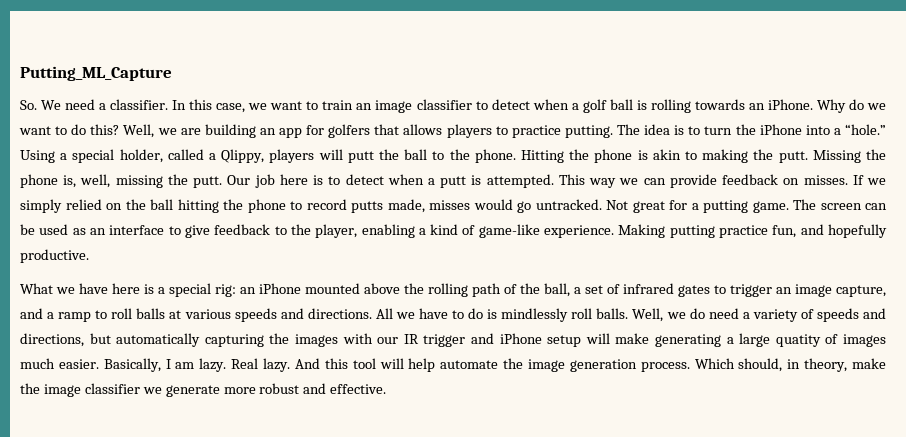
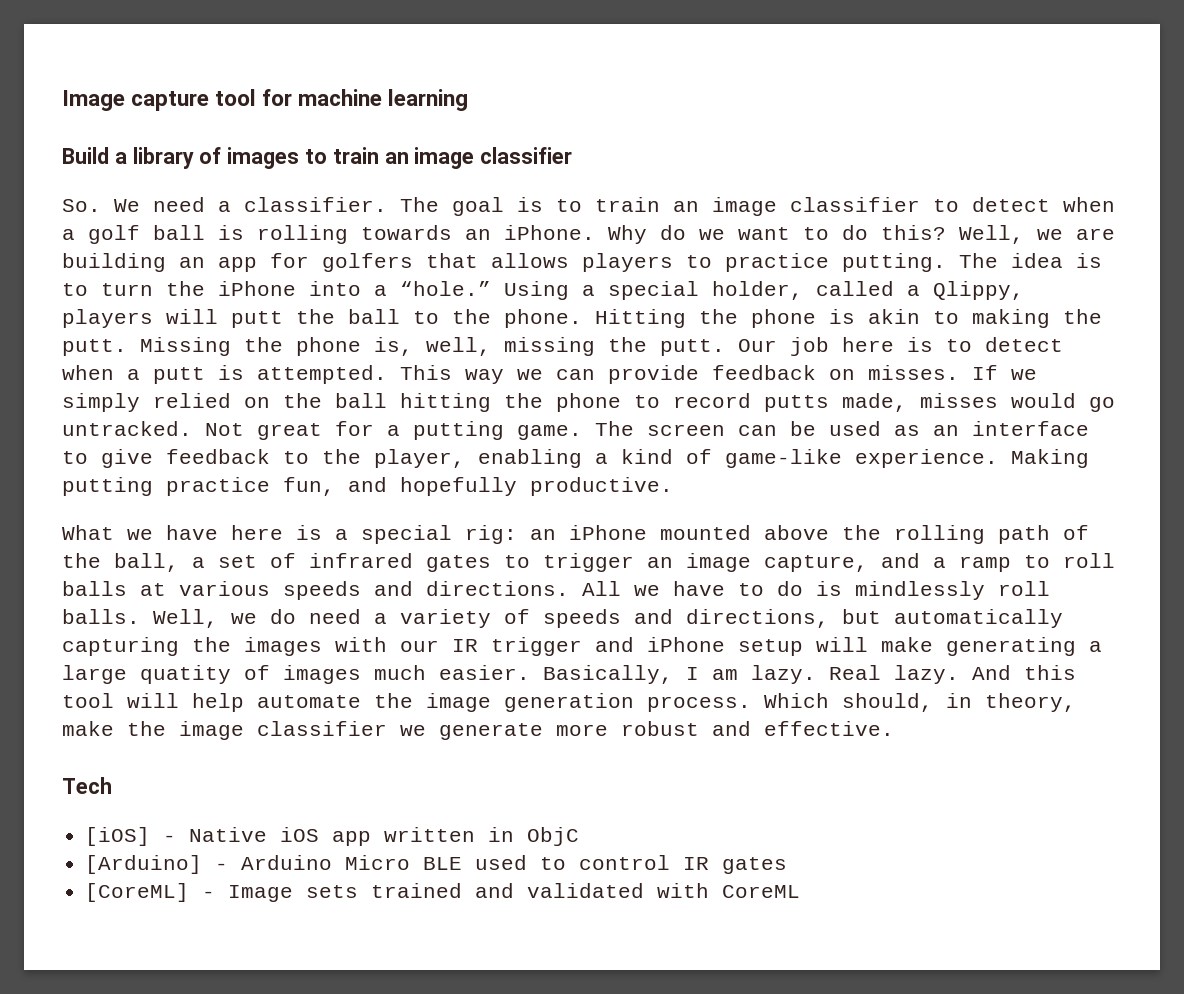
- Putting_ML_Capture
+ Image capture tool for machine learning
+ Build a library of images to train an image classifier
- In this case, we want to train an image classifier to detect when a golf ball is rolling towards an iPhone.
+ The goal is to train an image classifier to detect when a golf ball is rolling towards an iPhone.
+ Tech
+ [iOS] - Native iOS app written in ObjC
+ [Arduino] - Arduino Micro BLE used to control IR gates
+ [CoreML] - Image sets trained and validated with CoreML

